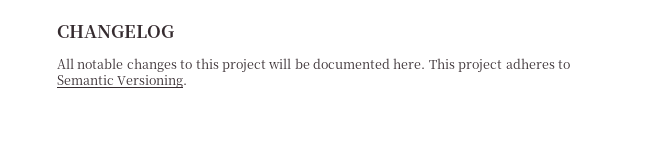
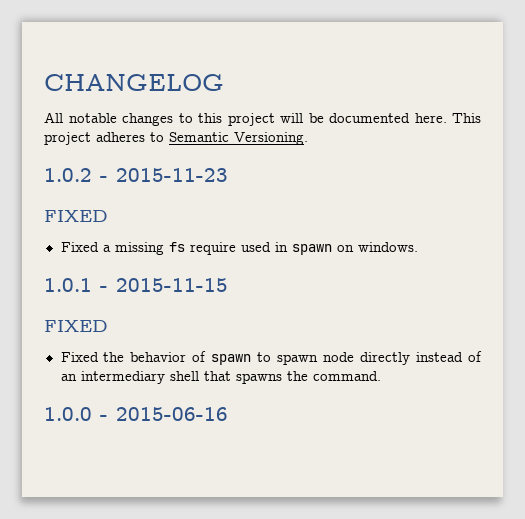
+ 1.0.2 - 2015-11-23
+ FIXED
+ Fixed a missing fs require used in spawn on windows.
+ 1.0.1 - 2015-11-15
+ FIXED
+ Fixed the behavior of spawn to spawn node directly instead of an intermediary shell that spawns the command.
+ 1.0.0 - 2015-06-16

